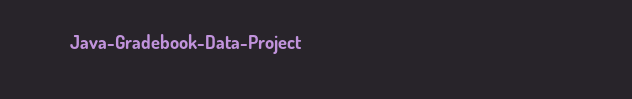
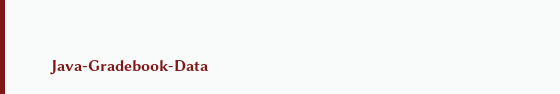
- Java-Gradebook-Data-Project
+ Java-Gradebook-Data

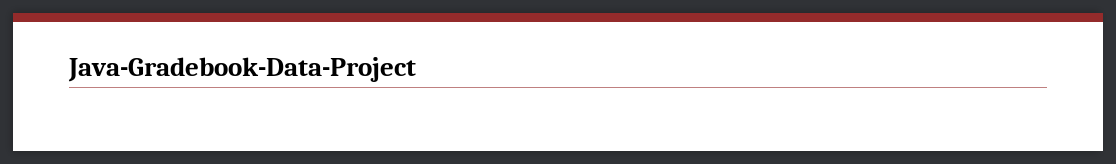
- Java-Gradebook-Data
+ Java-Gradebook-Data-Project

